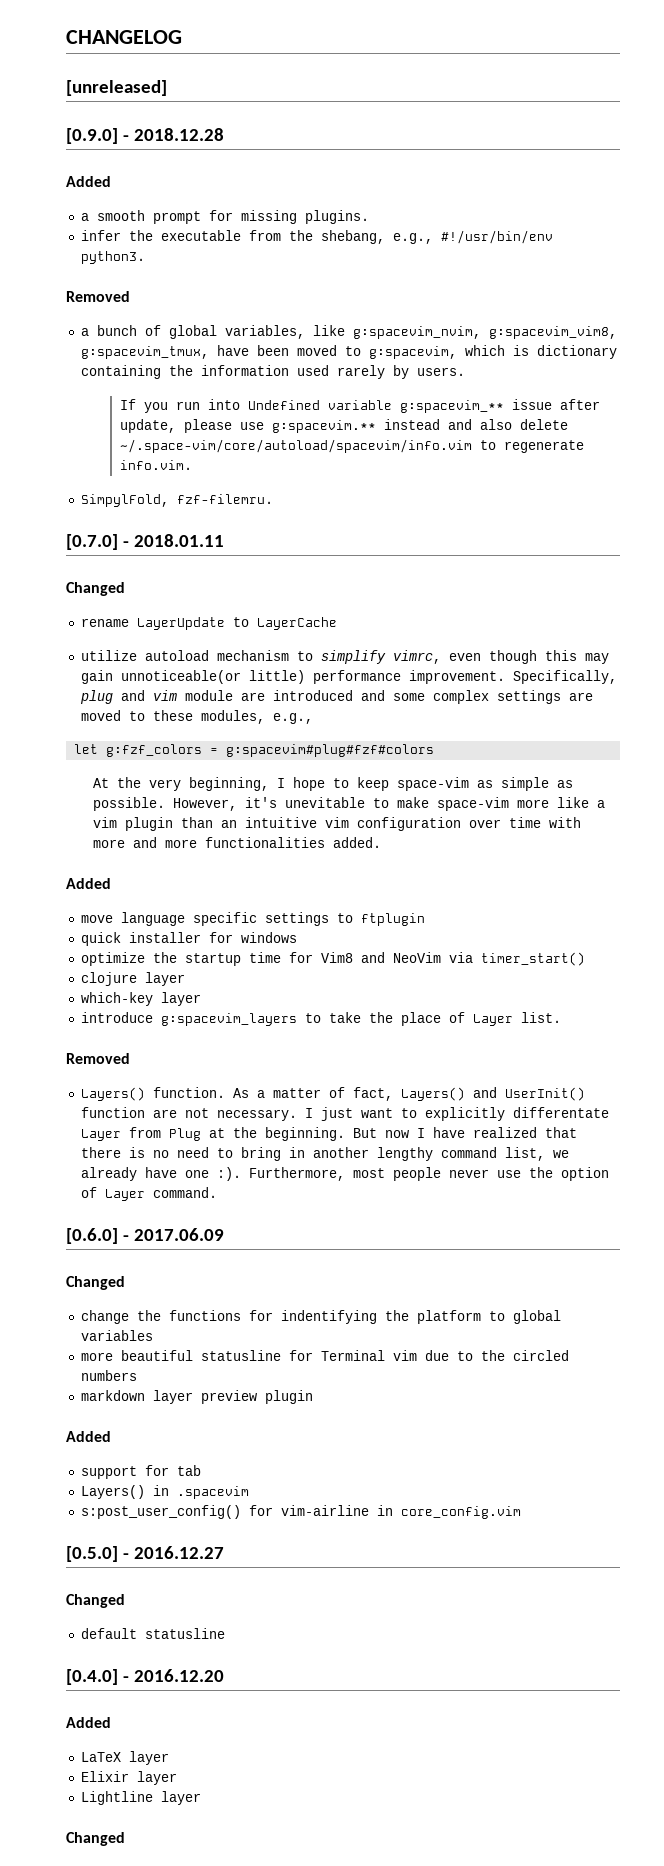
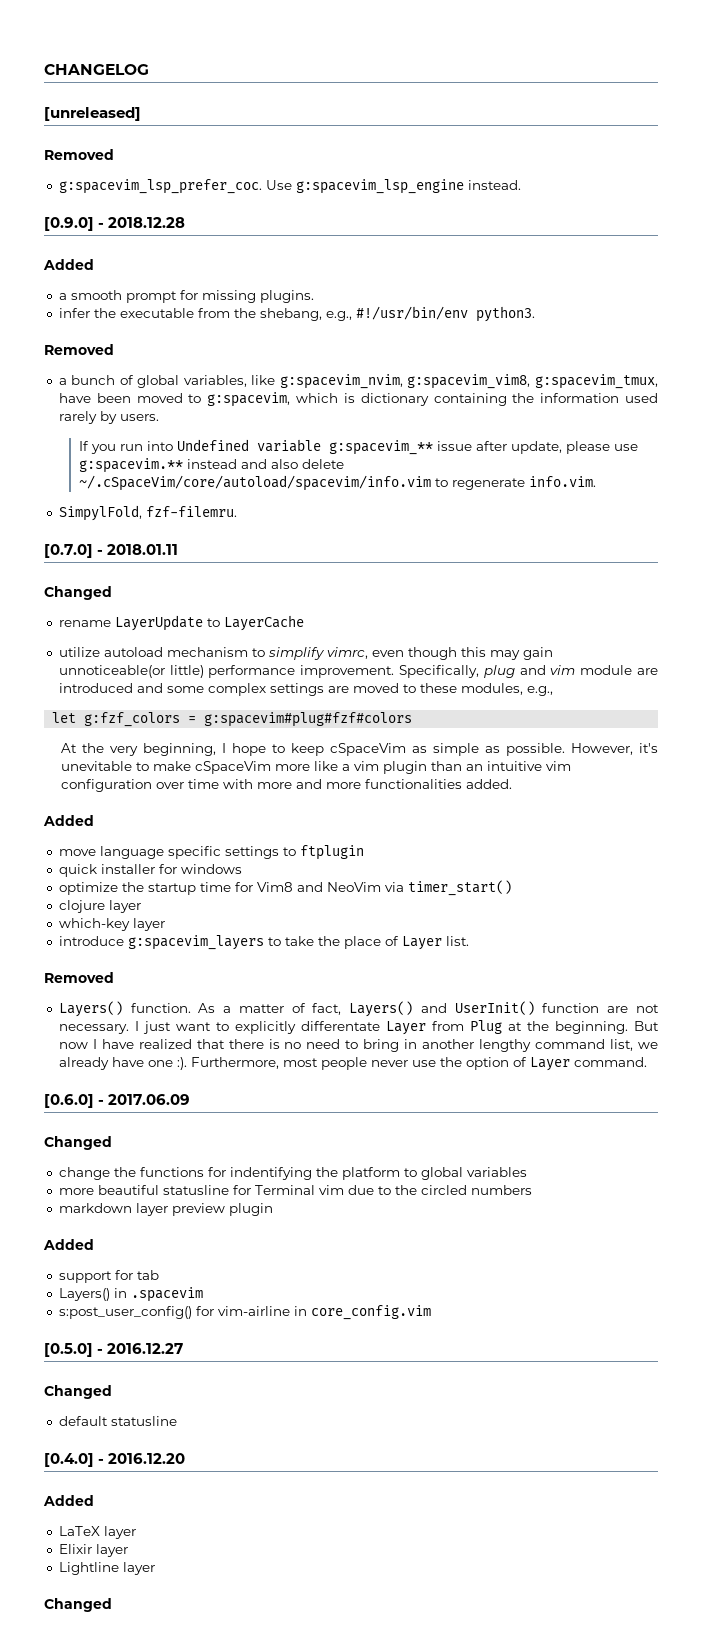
  [unreleased]
+ Removed
+ g:spacevim_lsp_prefer_coc. Use g:spacevim_lsp_engine instead.
- If you run into Undefined variable g:spacevim_** issue after update, please use g:spacevim.** instead and also delete ~/.space-vim/core/autoload/spacevim/info.vim to regenerate info.vim.
+ If you run into Undefined variable g:spacevim_** issue after update, please use g:spacevim.** instead and also delete ~/.cSpaceVim/core/autoload/spacevim/info.vim to regenerate info.vim.
- At the very beginning, I hope to keep space-vim as simple as possible.
+ At the very beginning, I hope to keep cSpaceVim as simple as possible.
- However, it's unevitable to make space-vim more like a vim plugin than an intuitive vim configuration over time with more and more functionalities added.
+ However, it's unevitable to make cSpaceVim more like a vim plugin than an intuitive vim configuration over time with more and more functionalities added.

